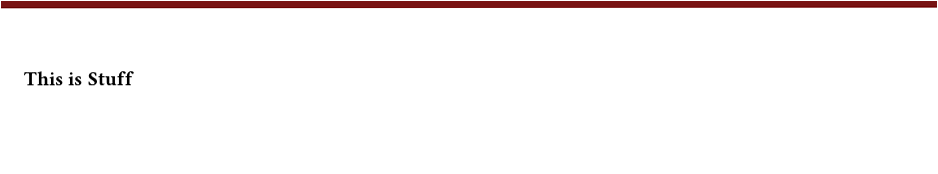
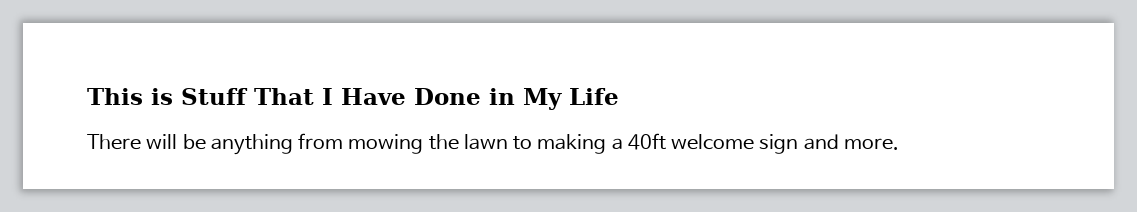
- This is Stuff
+ This is Stuff That I Have Done in My Life
+ There will be anything from mowing the lawn to making a 40ft welcome sign and more.

